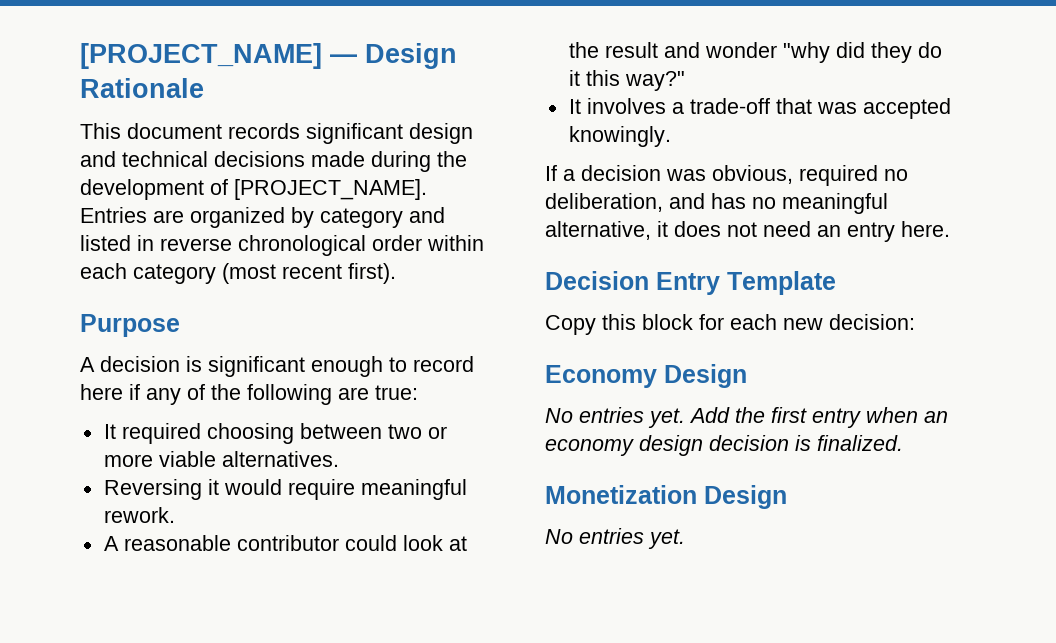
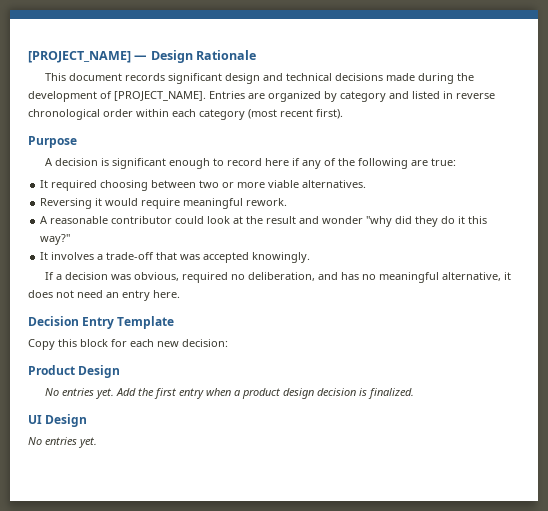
- Economy Design
+ Product Design
- Add the first entry when an economy design decision is finalized.
+ Add the first entry when a product design decision is finalized.
- Monetization Design
+ UI Design

